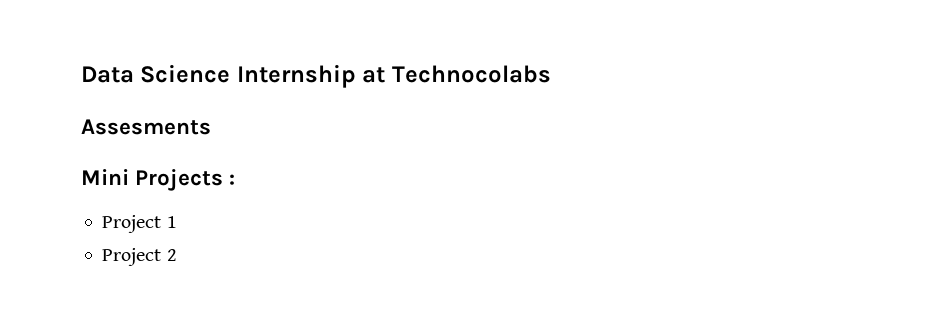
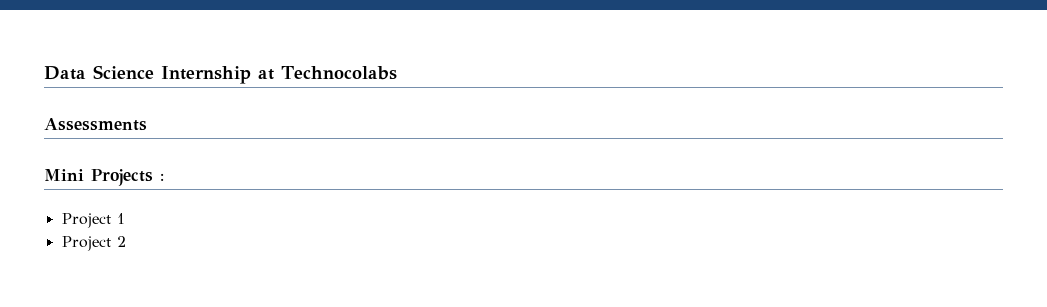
- Assesments
+ Assessments

